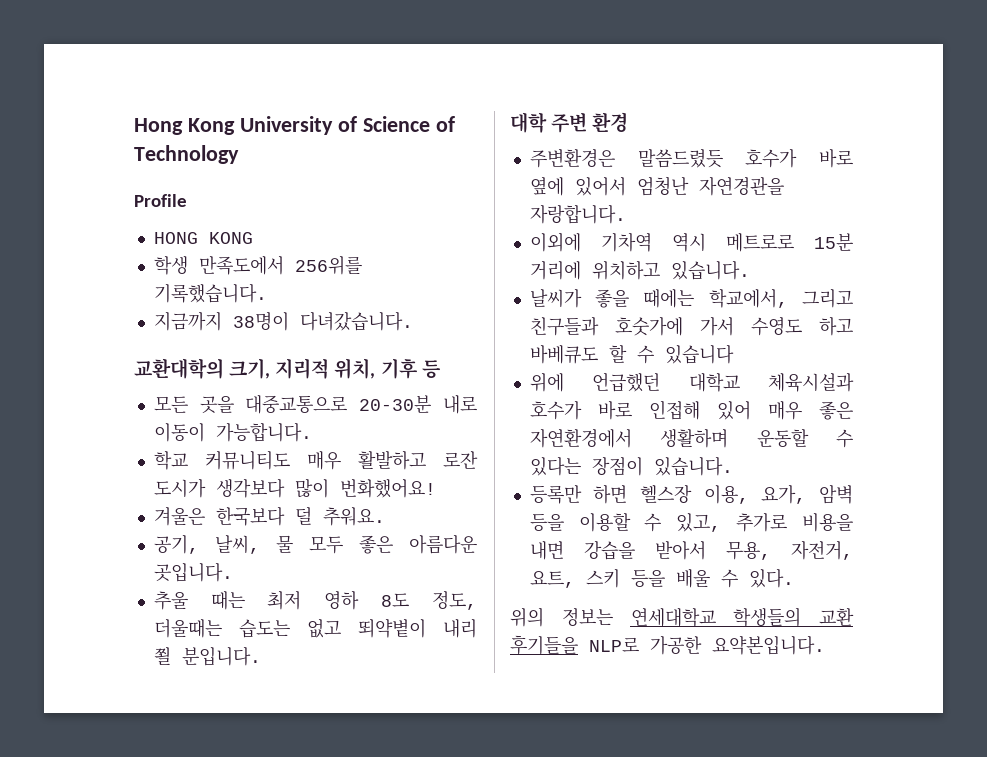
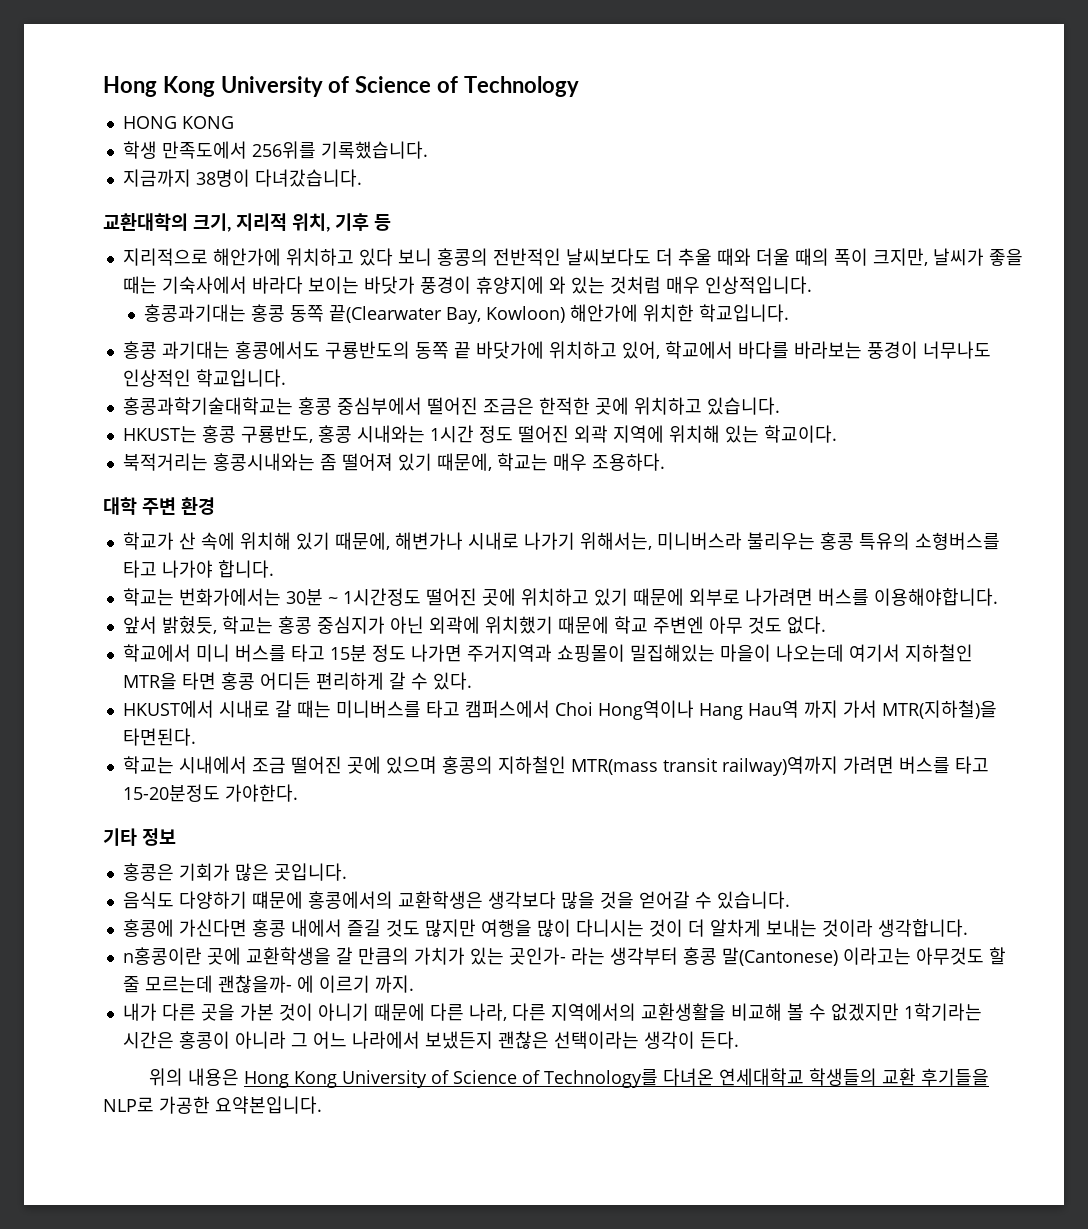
- Profile
- 모든 곳을 대중교통으로 20-30분 내로 이동이 가능합니다.
- 학교 커뮤니티도 매우 활발하고 로잔 도시가 생각보다 많이 번화했어요!
- 겨울은 한국보다 덜 추워요.
- 공기, 날씨, 물 모두 좋은 아름다운 곳입니다.
- 추울 때는 최저 영하 8도 정도, 더울때는 습도는 없고 뙤약볕이 내리 쬘 분입니다.
+ 지리적으로 해안가에 위치하고 있다 보니 홍콩의 전반적인 날씨보다도 더 추울 때와 더울 때의 폭이 크지만, 날씨가 좋을 때는 기숙사에서 바라다 보이는 바닷가 풍경이 휴양지에 와 있는 것처럼 매우 인상적입니다.
+ 홍콩과기대는 홍콩 동쪽 끝(Clearwater Bay, Kowloon) 해안가에 위치한 학교입니다.
+ 홍콩 과기대는 홍콩에서도 구룡반도의 동쪽 끝 바닷가에 위치하고 있어, 학교에서 바다를 바라보는 풍경이 너무나도 인상적인 학교입니다.
+ 홍콩과학기술대학교는 홍콩 중심부에서 떨어진 조금은 한적한 곳에 위치하고 있습니다.
+ HKUST는 홍콩 구룡반도, 홍콩 시내와는 1시간 정도 떨어진 외곽 지역에 위치해 있는 학교이다.
+ 북적거리는 홍콩시내와는 좀 떨어져 있기 때문에, 학교는 매우 조용하다.
  대학 주변 환경
- 주변환경은 말씀드렸듯 호수가 바로 옆에 있어서 엄청난 자연경관을 자랑합니다.
- 이외에 기차역 역시 메트로로 15분 거리에 위치하고 있습니다.
- 날씨가 좋을 때에는 학교에서, 그리고 친구들과 호숫가에 가서 수영도 하고 바베큐도 할 수 있습니다
- 위에 언급했던 대학교 체육시설과 호수가 바로 인접해 있어 매우 좋은 자연환경에서 생활하며 운동할 수 있다는 장점이 있습니다.
- 등록만 하면 헬스장 이용, 요가, 암벽 등을 이용할 수 있고, 추가로 비용을 내면 강습을 받아서 무용, 자전거, 요트, 스키 등을 배울 수 있다.
- 위의 정보는 연세대학교 학생들의 교환 후기들을 NLP로 가공한 요약본입니다.
+ 학교가 산 속에 위치해 있기 때문에, 해변가나 시내로 나가기 위해서는, 미니버스라 불리우는 홍콩 특유의 소형버스를 타고 나가야 합니다.
+ 학교는 번화가에서는 30분 ~ 1시간정도 떨어진 곳에 위치하고 있기 때문에 외부로 나가려면 버스를 이용해야합니다.
+ 앞서 밝혔듯, 학교는 홍콩 중심지가 아닌 외곽에 위치했기 때문에 학교 주변엔 아무 것도 없다.
+ 학교에서 미니 버스를 타고 15분 정도 나가면 주거지역과 쇼핑몰이 밀집해있는 마을이 나오는데 여기서 지하철인 MTR을 타면 홍콩 어디든 편리하게 갈 수 있다.
+ HKUST에서 시내로 갈 때는 미니버스를 타고 캠퍼스에서 Choi Hong역이나 Hang Hau역 까지 가서 MTR(지하철)을 타면된다.
+ 학교는 시내에서 조금 떨어진 곳에 있으며 홍콩의 지하철인 MTR(mass transit railway)역까지 가려면 버스를 타고 15-20분정도 가야한다.
+ 기타 정보
+ 홍콩은 기회가 많은 곳입니다.
+ 음식도 다양하기 떄문에 홍콩에서의 교환학생은 생각보다 많을 것을 얻어갈 수 있습니다.
+ 홍콩에 가신다면 홍콩 내에서 즐길 것도 많지만 여행을 많이 다니시는 것이 더 알차게 보내는 것이라 생각합니다.
+ n홍콩이란 곳에 교환학생을 갈 만큼의 가치가 있는 곳인가- 라는 생각부터 홍콩 말(Cantonese) 이라고는 아무것도 할 줄 모르는데 괜찮을까- 에 이르기 까지.
+ 내가 다른 곳을 가본 것이 아니기 때문에 다른 나라, 다른 지역에서의 교환생활을 비교해 볼 수 없겠지만 1학기라는 시간은 홍콩이 아니라 그 어느 나라에서 보냈든지 괜찮은 선택이라는 생각이 든다.
+ 위의 내용은 Hong Kong University of Science of Technology를 다녀온 연세대학교 학생들의 교환 후기들을 NLP로 가공한 요약본입니다.

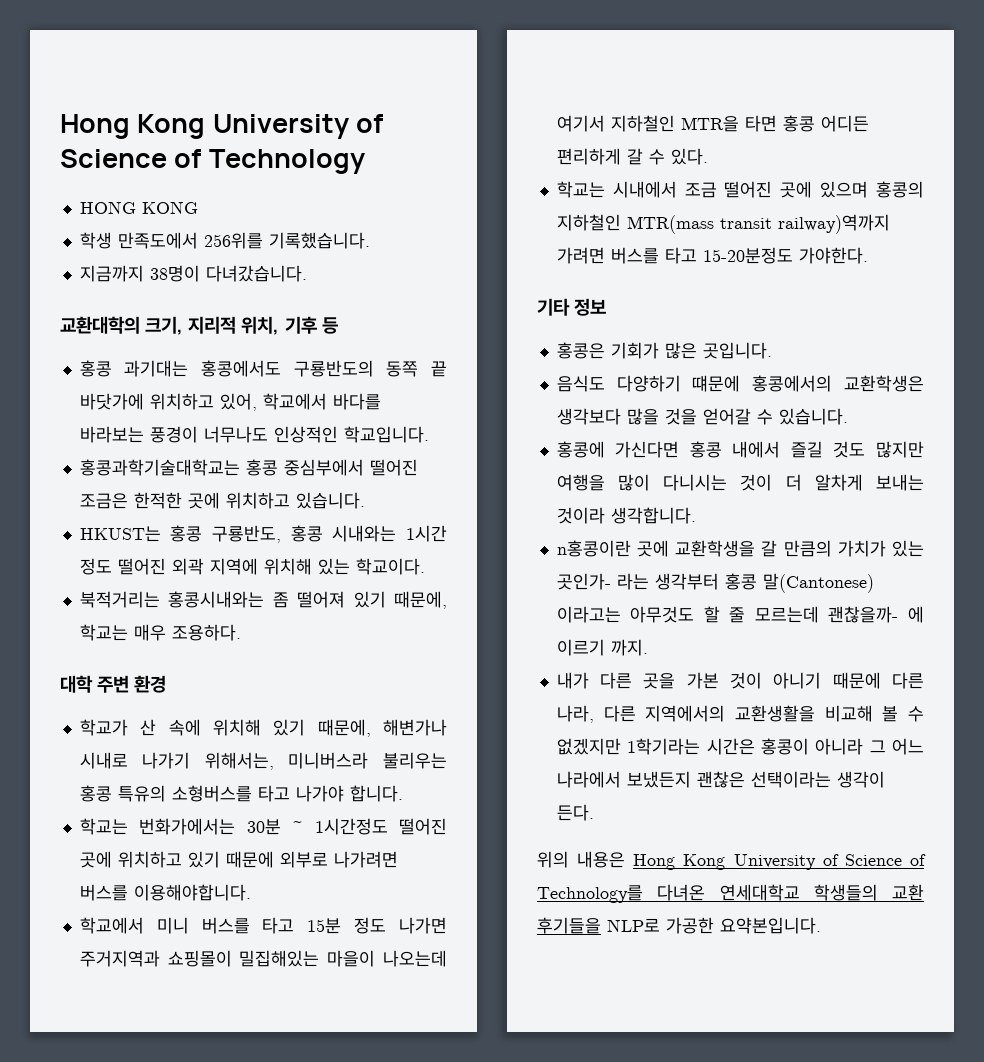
- 지리적으로 해안가에 위치하고 있다 보니 홍콩의 전반적인 날씨보다도 더 추울 때와 더울 때의 폭이 크지만, 날씨가 좋을 때는 기숙사에서 바라다 보이는 바닷가 풍경이 휴양지에 와 있는 것처럼 매우 인상적입니다.
- 홍콩과기대는 홍콩 동쪽 끝(Clearwater Bay, Kowloon) 해안가에 위치한 학교입니다.
- 앞서 밝혔듯, 학교는 홍콩 중심지가 아닌 외곽에 위치했기 때문에 학교 주변엔 아무 것도 없다.
- HKUST에서 시내로 갈 때는 미니버스를 타고 캠퍼스에서 Choi Hong역이나 Hang Hau역 까지 가서 MTR(지하철)을 타면된다.

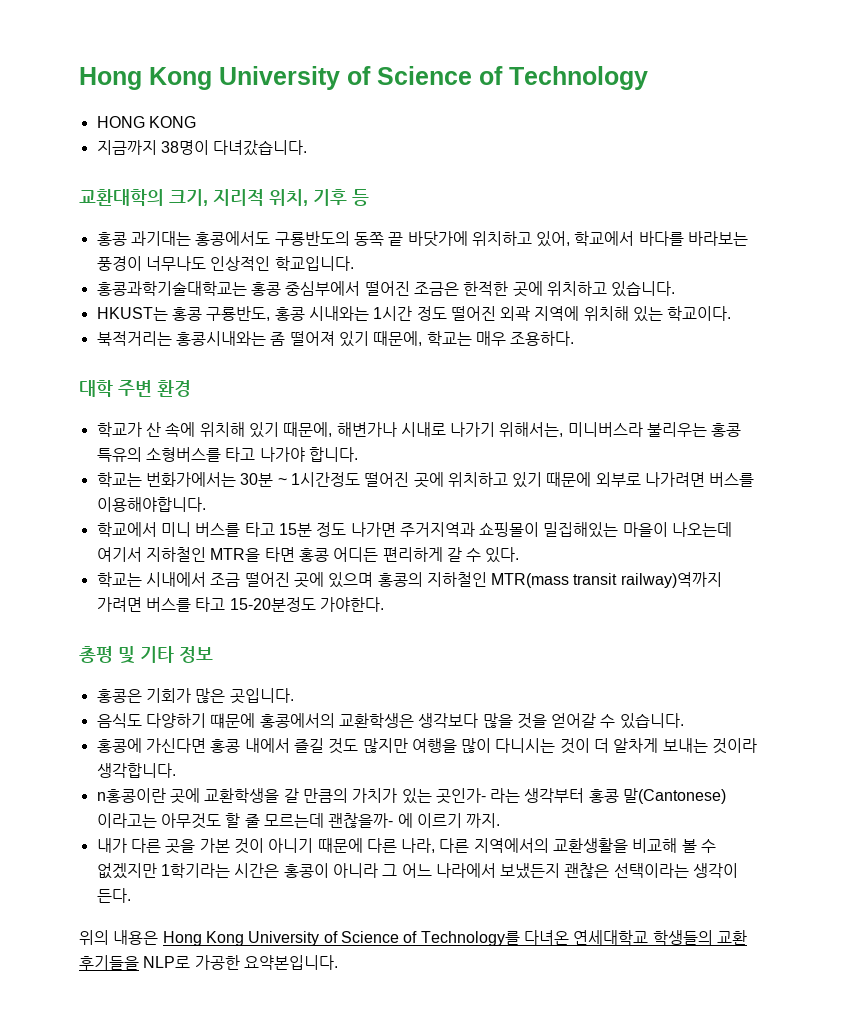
- 학생 만족도에서 256위를 기록했습니다.
- 기타 정보
+ 총평 및 기타 정보

